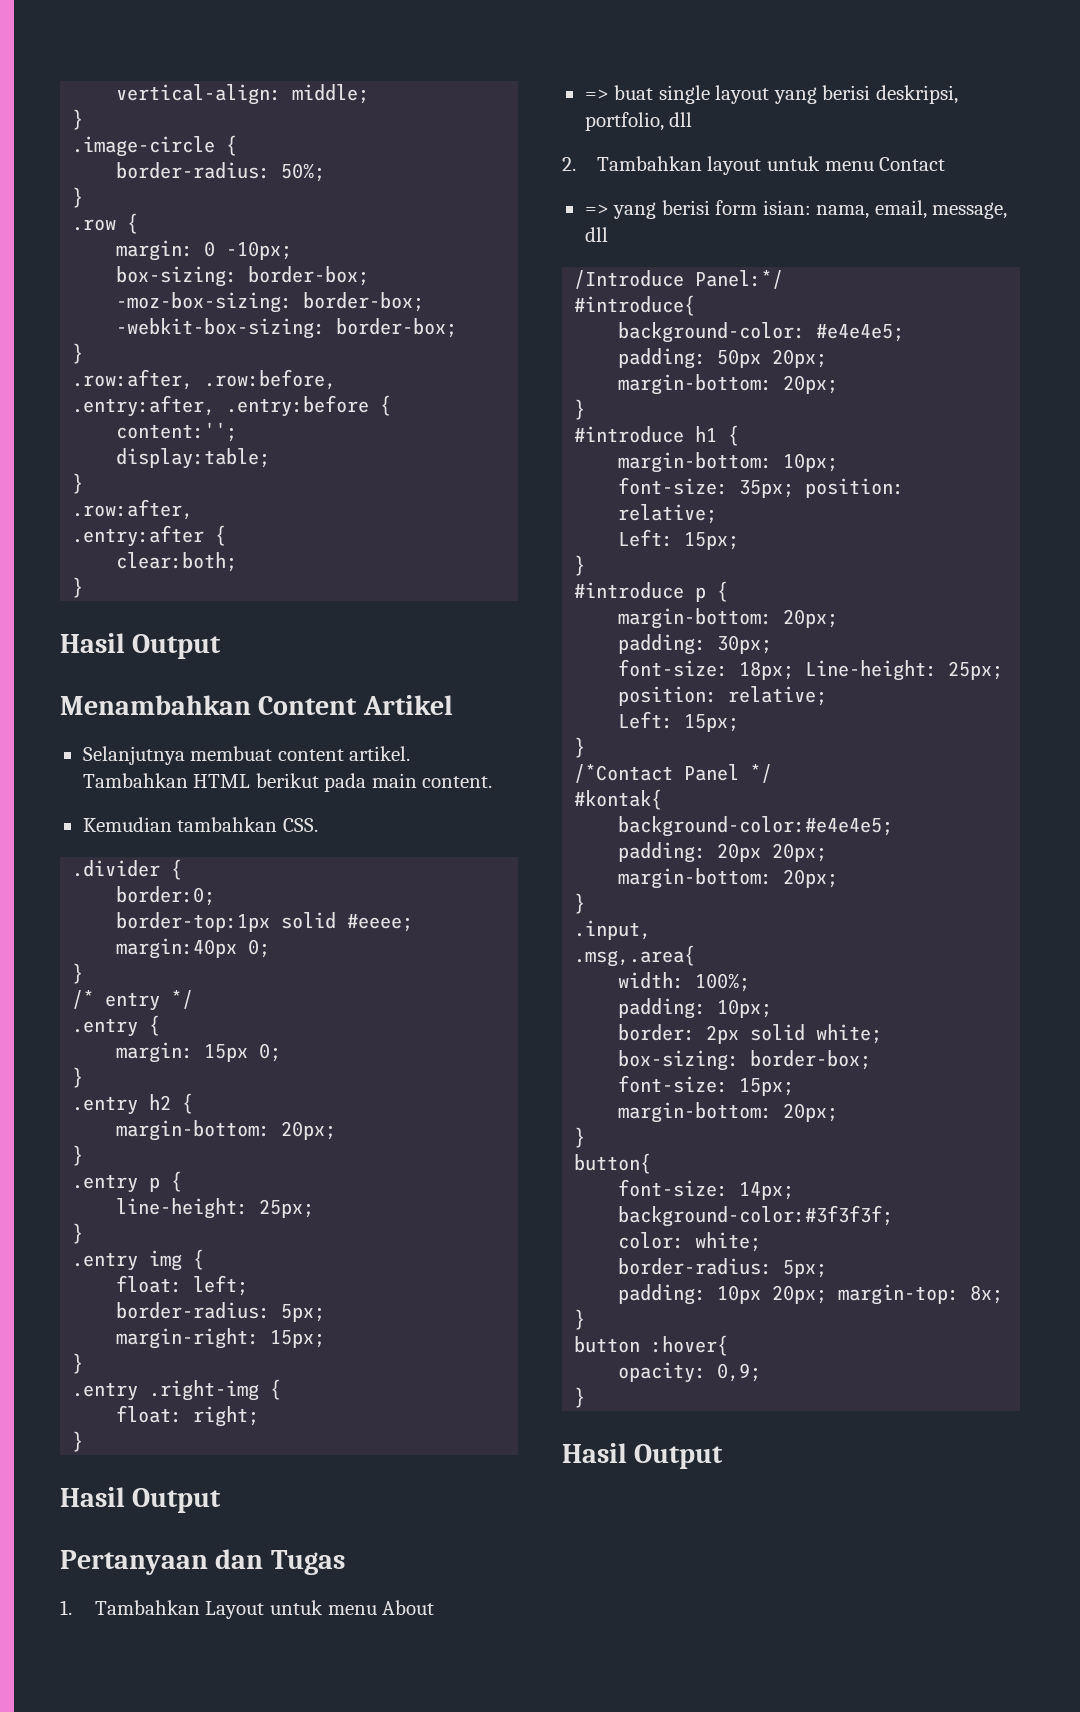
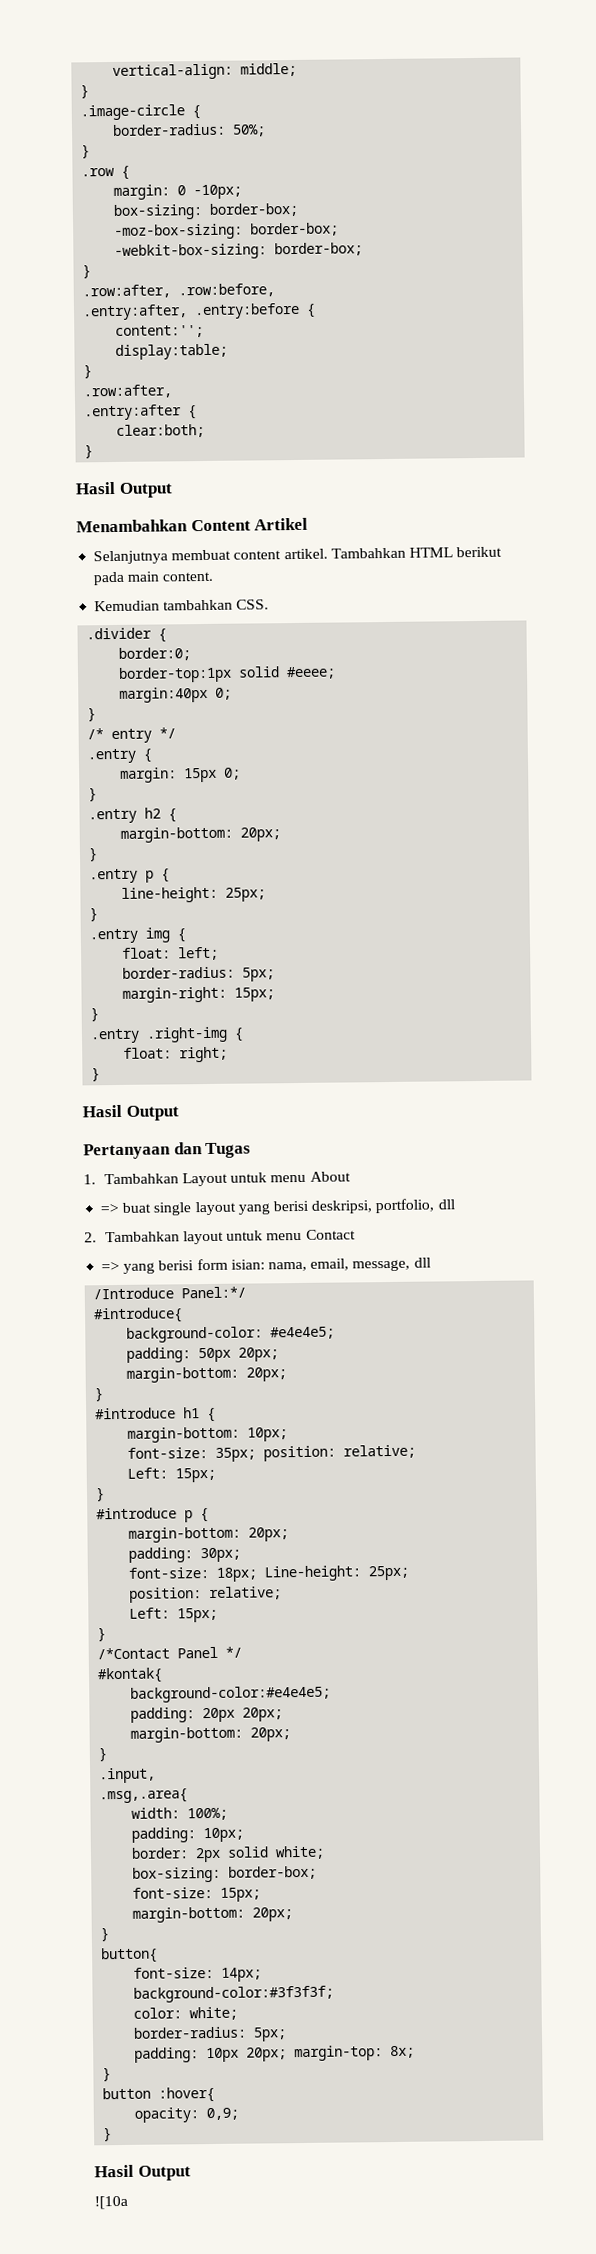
+ ![10a

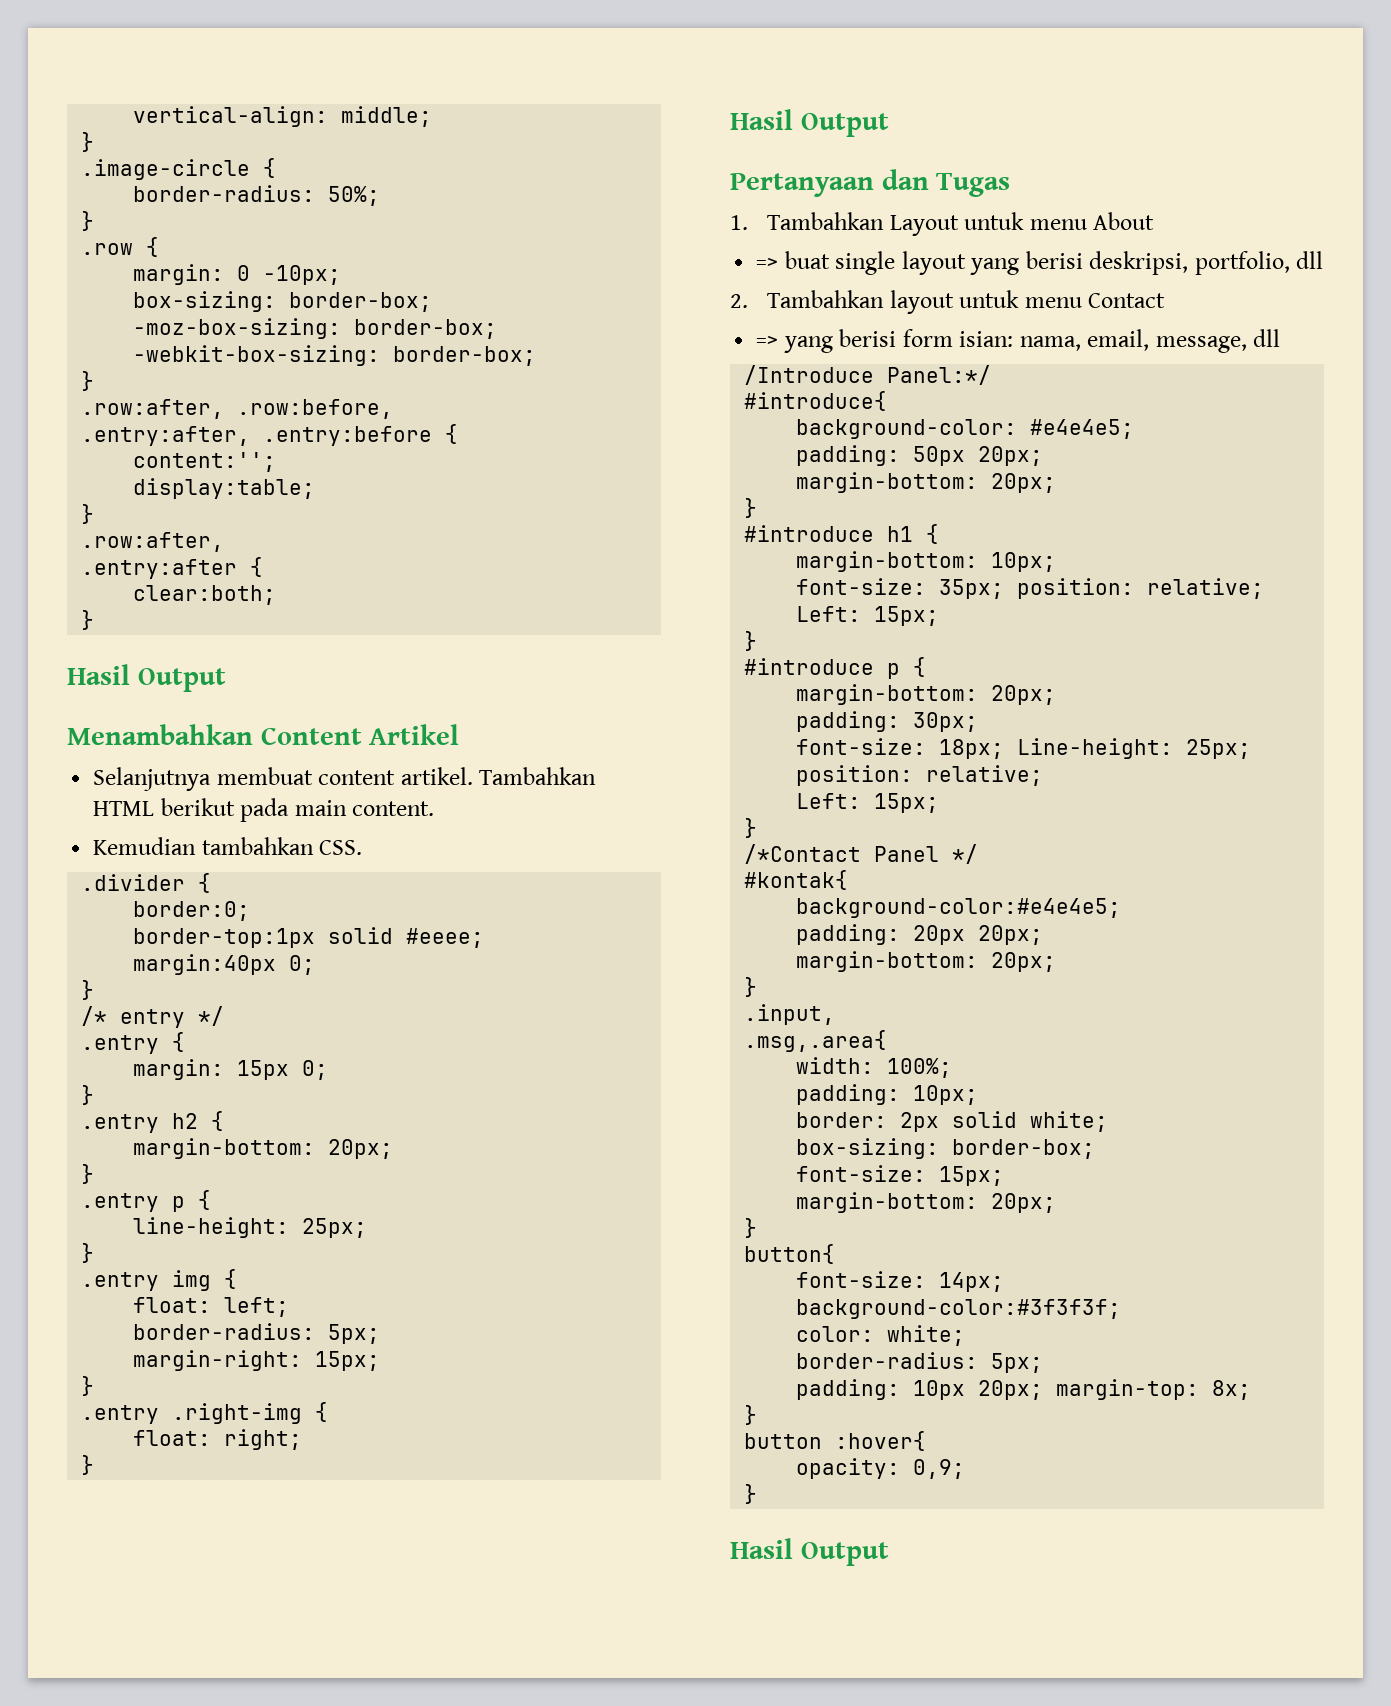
- ![10a

